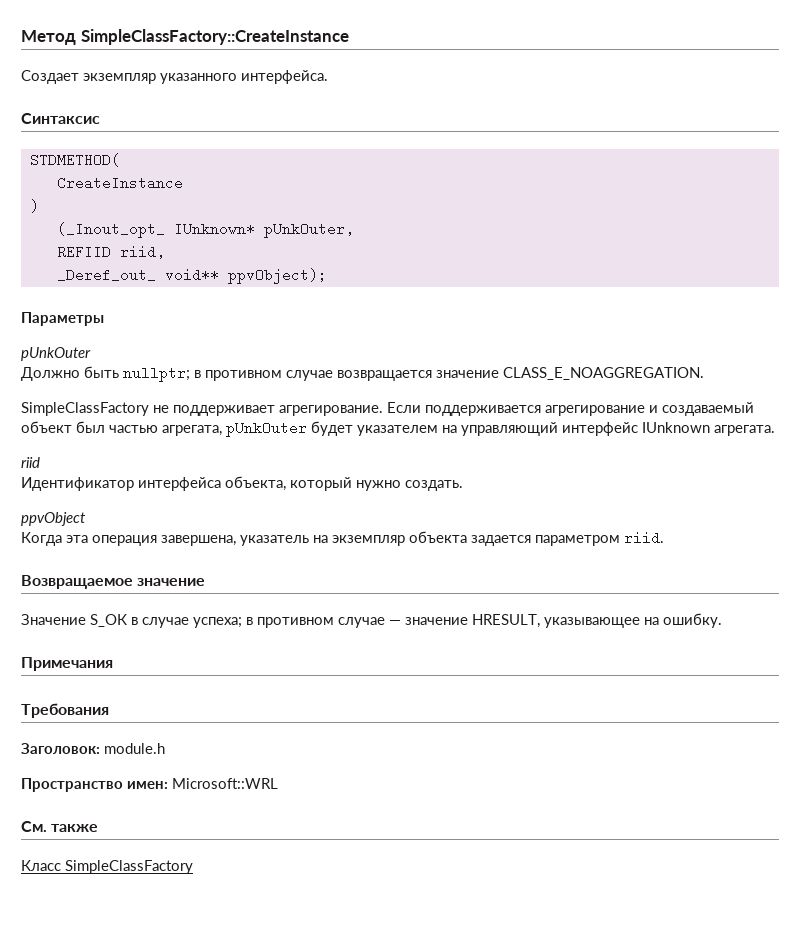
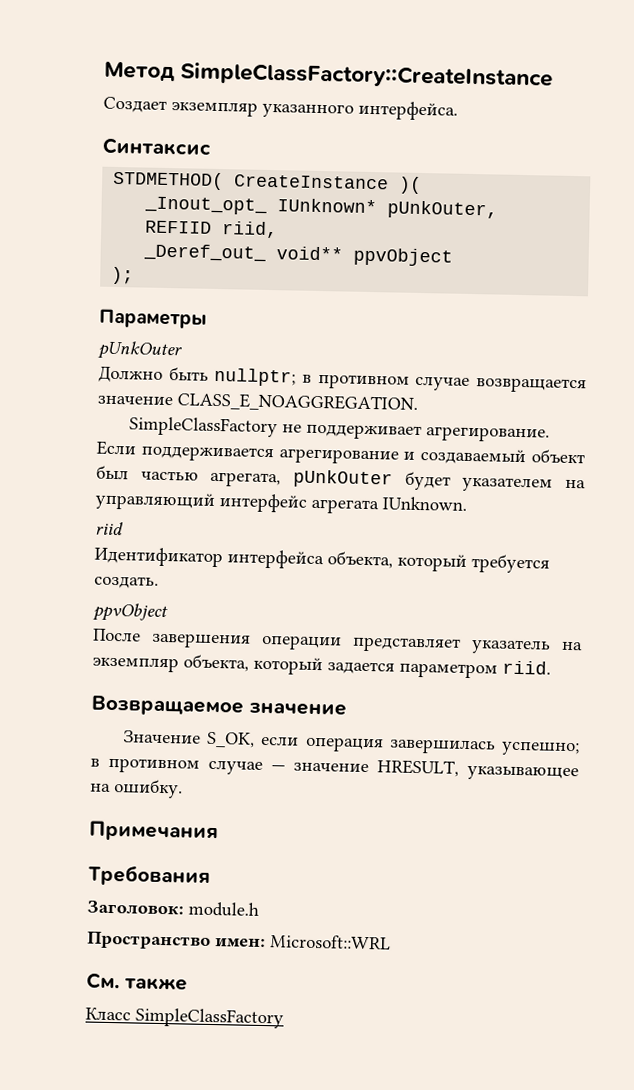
- STDMETHOD(
- CreateInstance
- )
- (_Inout_opt_ IUnknown* pUnkOuter,
+ STDMETHOD( CreateInstance )(
+ _Inout_opt_ IUnknown* pUnkOuter,
- _Deref_out_ void** ppvObject);
+ _Deref_out_ void** ppvObject
+ );
- Если поддерживается агрегирование и создаваемый объект был частью агрегата, pUnkOuter будет указателем на управляющий интерфейс IUnknown агрегата.
+ Если поддерживается агрегирование и создаваемый объект был частью агрегата, pUnkOuter будет указателем на управляющий интерфейс агрегата IUnknown.
- Идентификатор интерфейса объекта, который нужно создать.
+ Идентификатор интерфейса объекта, который требуется создать.
- Когда эта операция завершена, указатель на экземпляр объекта задается параметром riid.
+ После завершения операции представляет указатель на экземпляр объекта, который задается параметром riid.
- Значение S_ОК в случае успеха; в противном случае — значение HRESULT, указывающее на ошибку.
+ Значение S_OK, если операция завершилась успешно; в противном случае — значение HRESULT, указывающее на ошибку.

